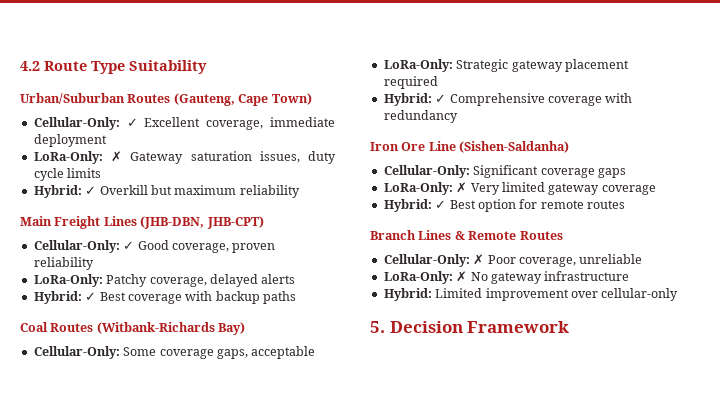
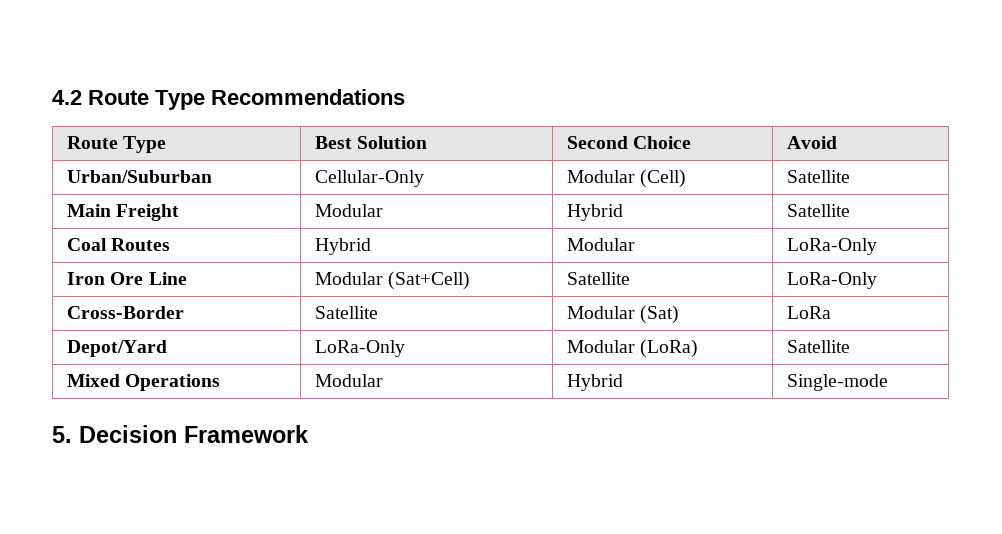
- 4.2 Route Type Suitability
- Urban/Suburban Routes (Gauteng, Cape Town)
- Cellular-Only: ✓ Excellent coverage, immediate deployment
- LoRa-Only: ✗ Gateway saturation issues, duty cycle limits
- Hybrid: ✓ Overkill but maximum reliability
- Main Freight Lines (JHB-DBN, JHB-CPT)
- Cellular-Only: ✓ Good coverage, proven reliability
- LoRa-Only: Patchy coverage, delayed alerts
- Hybrid: ✓ Best coverage with backup paths
- Coal Routes (Witbank-Richards Bay)
- Cellular-Only: Some coverage gaps, acceptable
- LoRa-Only: Strategic gateway placement required
- Hybrid: ✓ Comprehensive coverage with redundancy
- Iron Ore Line (Sishen-Saldanha)
- Cellular-Only: Significant coverage gaps
- LoRa-Only: ✗ Very limited gateway coverage
- Hybrid: ✓ Best option for remote routes
- Branch Lines & Remote Routes
- Cellular-Only: ✗ Poor coverage, unreliable
- LoRa-Only: ✗ No gateway infrastructure
- Hybrid: Limited improvement over cellular-only
+ 4.2 Route Type Recommendations
+ Route Type | Best Solution | Second Choice | Avoid
+ Urban/Suburban | Cellular-Only | Modular (Cell) | Satellite
+ Main Freight | Modular | Hybrid | Satellite
+ Coal Routes | Hybrid | Modular | LoRa-Only
+ Iron Ore Line | Modular (Sat+Cell) | Satellite | LoRa-Only
+ Cross-Border | Satellite | Modular (Sat) | LoRa
+ Depot/Yard | LoRa-Only | Modular (LoRa) | Satellite
+ Mixed Operations | Modular | Hybrid | Single-mode

